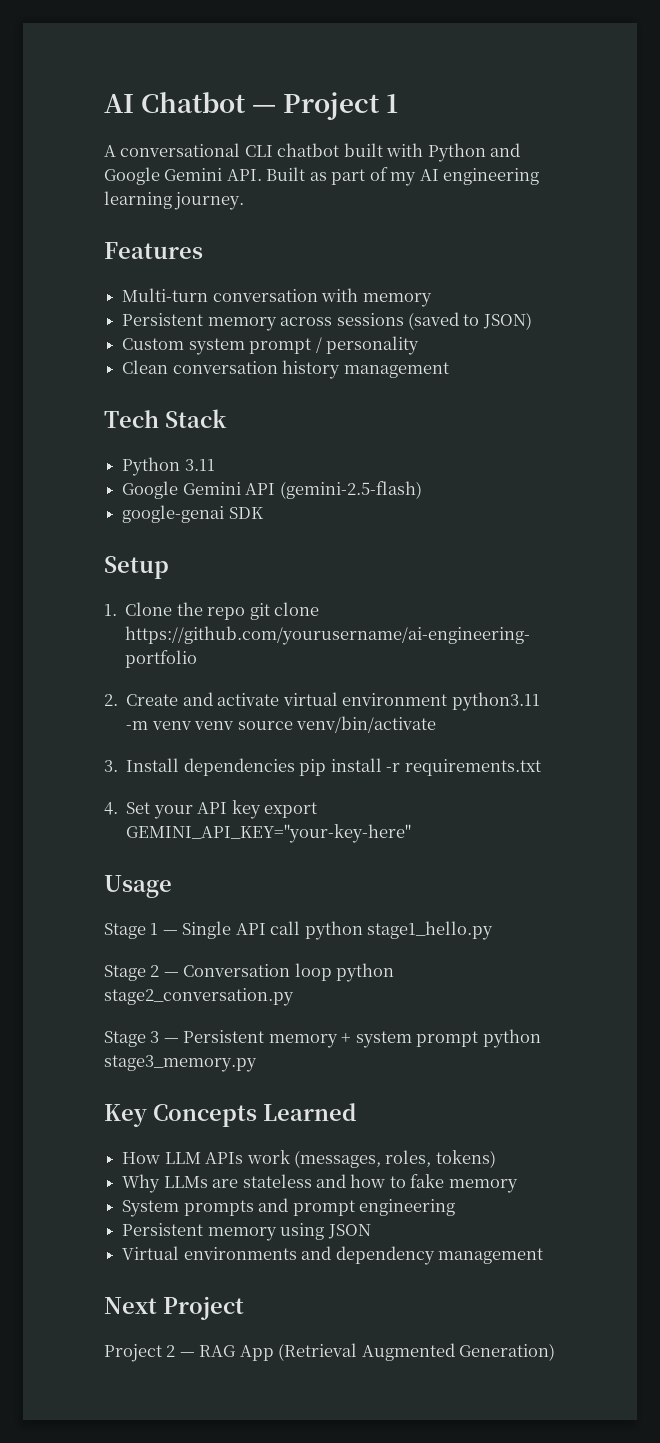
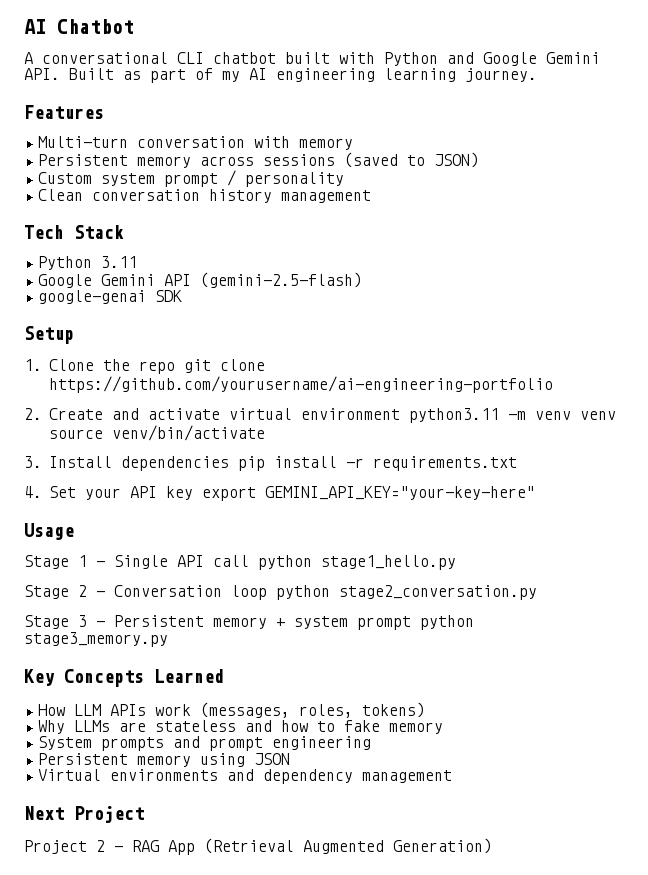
- AI Chatbot — Project 1
+ AI Chatbot

